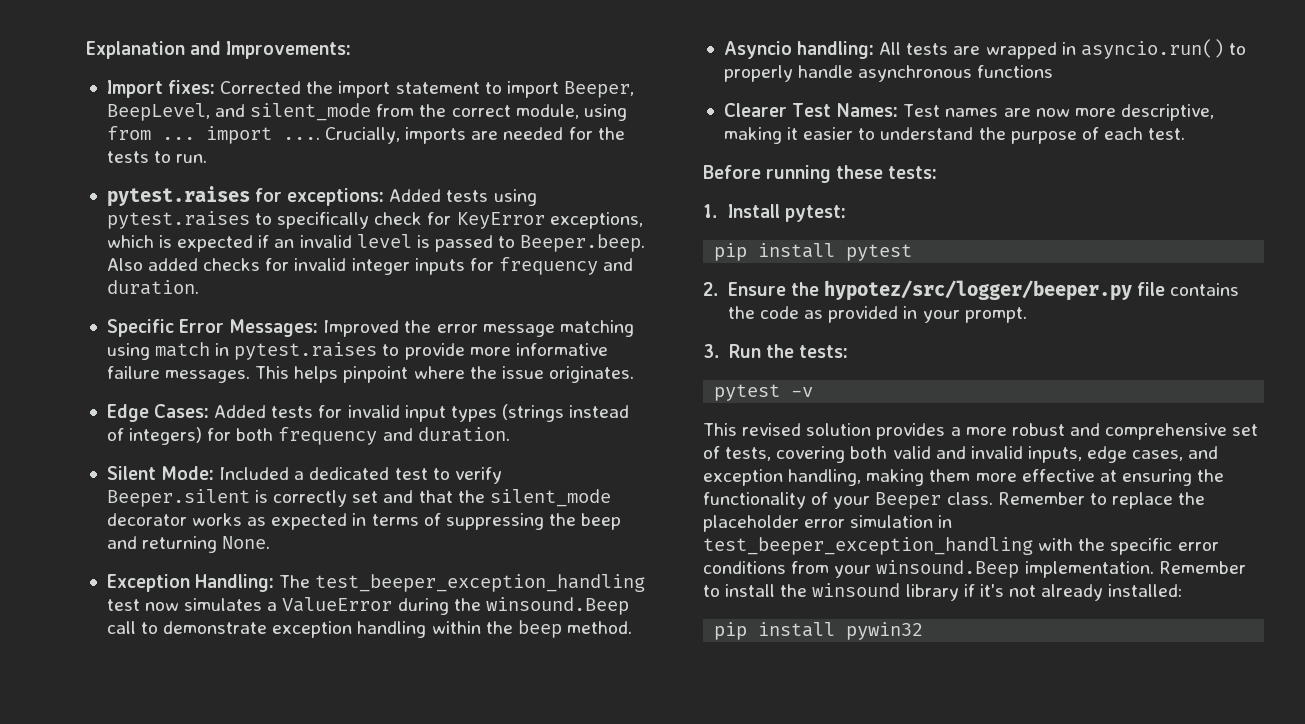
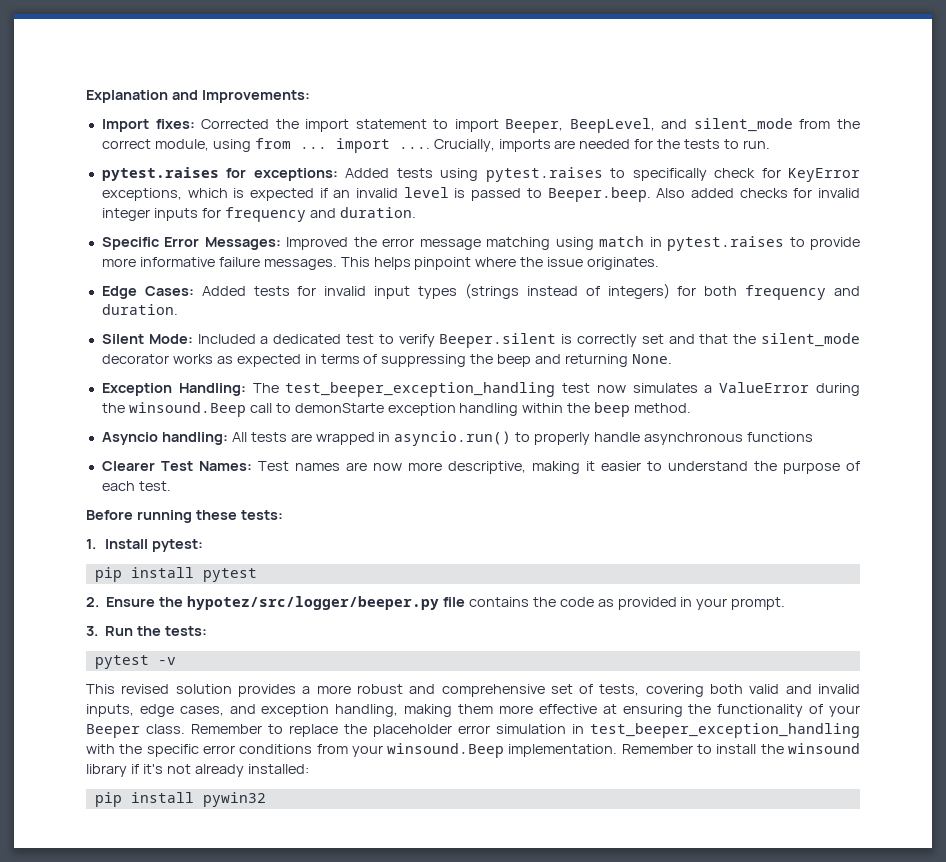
- Exception Handling: The test_beeper_exception_handling test now simulates a ValueError during the winsound.Beep call to demonstrate exception handling within the beep method.
+ Exception Handling: The test_beeper_exception_handling test now simulates a ValueError during the winsound.Beep call to demonStarte exception handling within the beep method.

